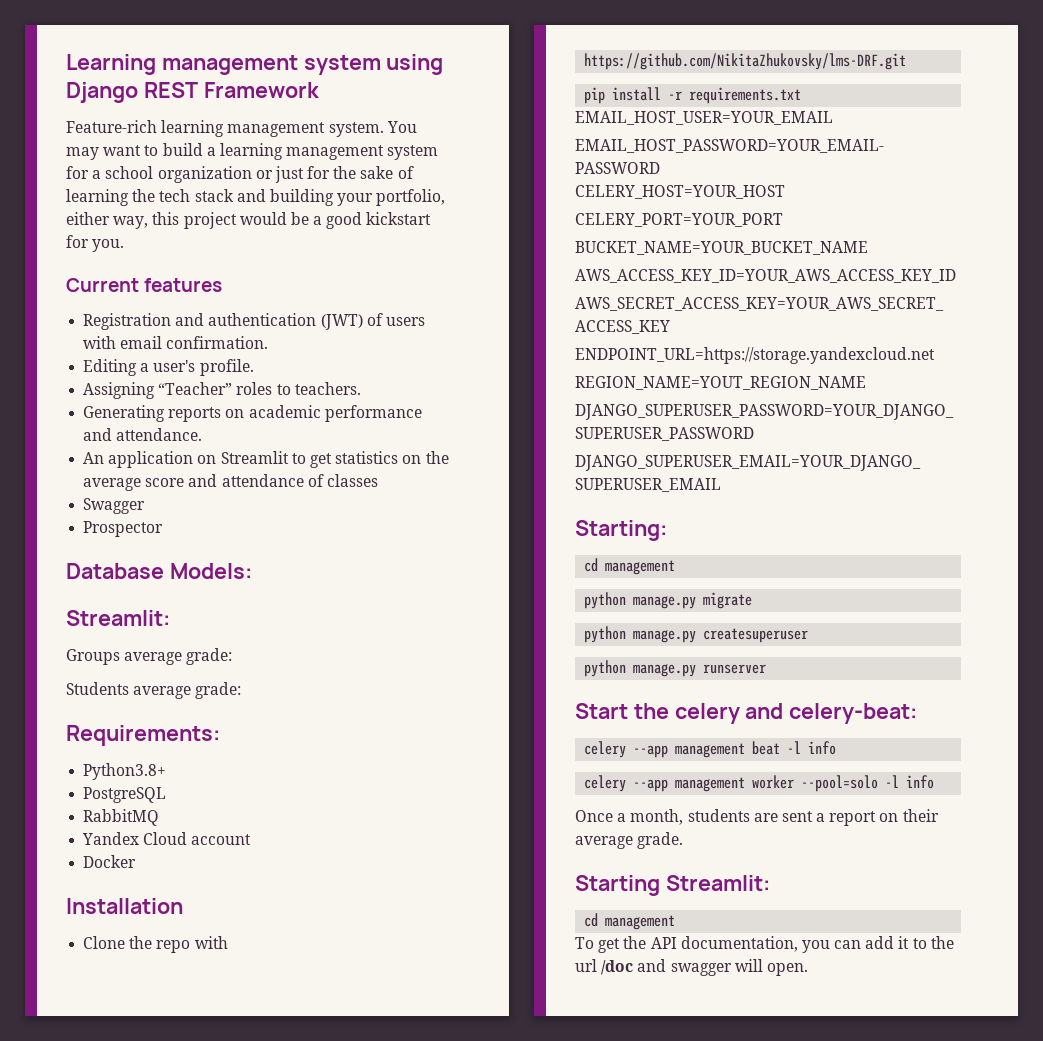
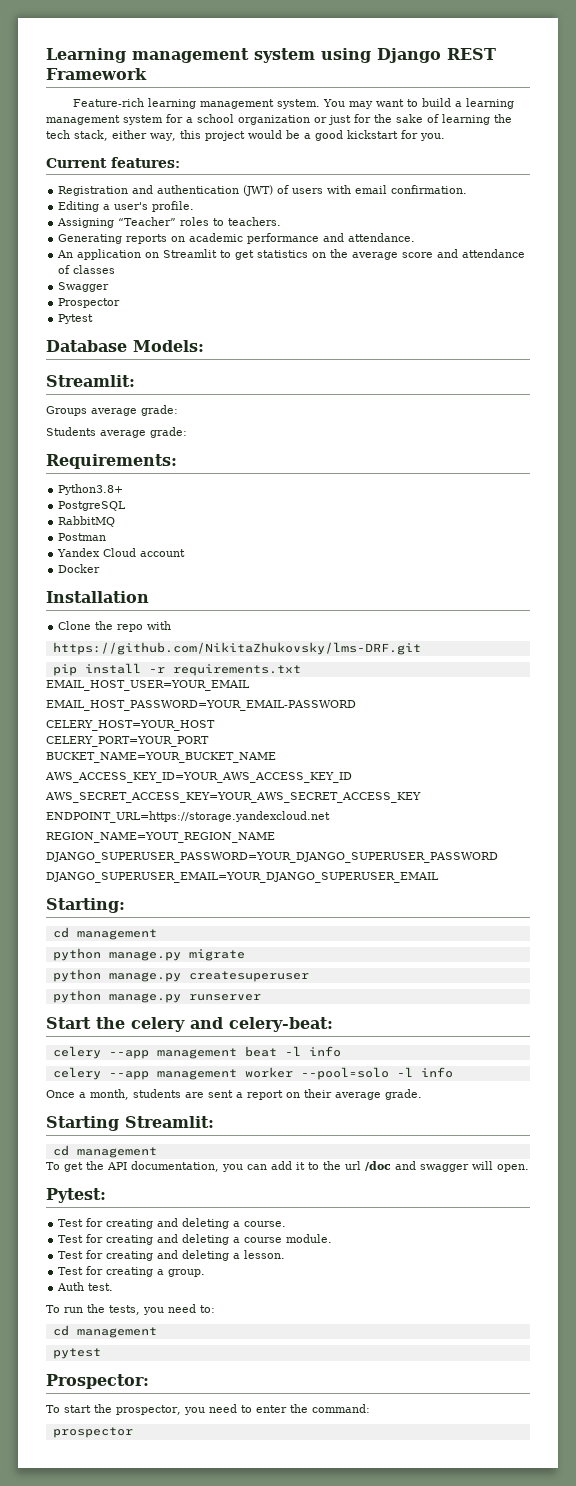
- You may want to build a learning management system for a school organization or just for the sake of learning the tech stack and building your portfolio, either way, this project would be a good kickstart for you.
+ You may want to build a learning management system for a school organization or just for the sake of learning the tech stack, either way, this project would be a good kickstart for you.
- Current features
+ Current features:
+ Pytest
+ Postman
+ Pytest:
+ Test for creating and deleting a course.
+ Test for creating and deleting a course module.
+ Test for creating and deleting a lesson.
+ Test for creating a group.
+ Auth test.
+ To run the tests, you need to:
+ cd management
+ pytest
+ Prospector:
+ To start the prospector, you need to enter the command:
+ prospector

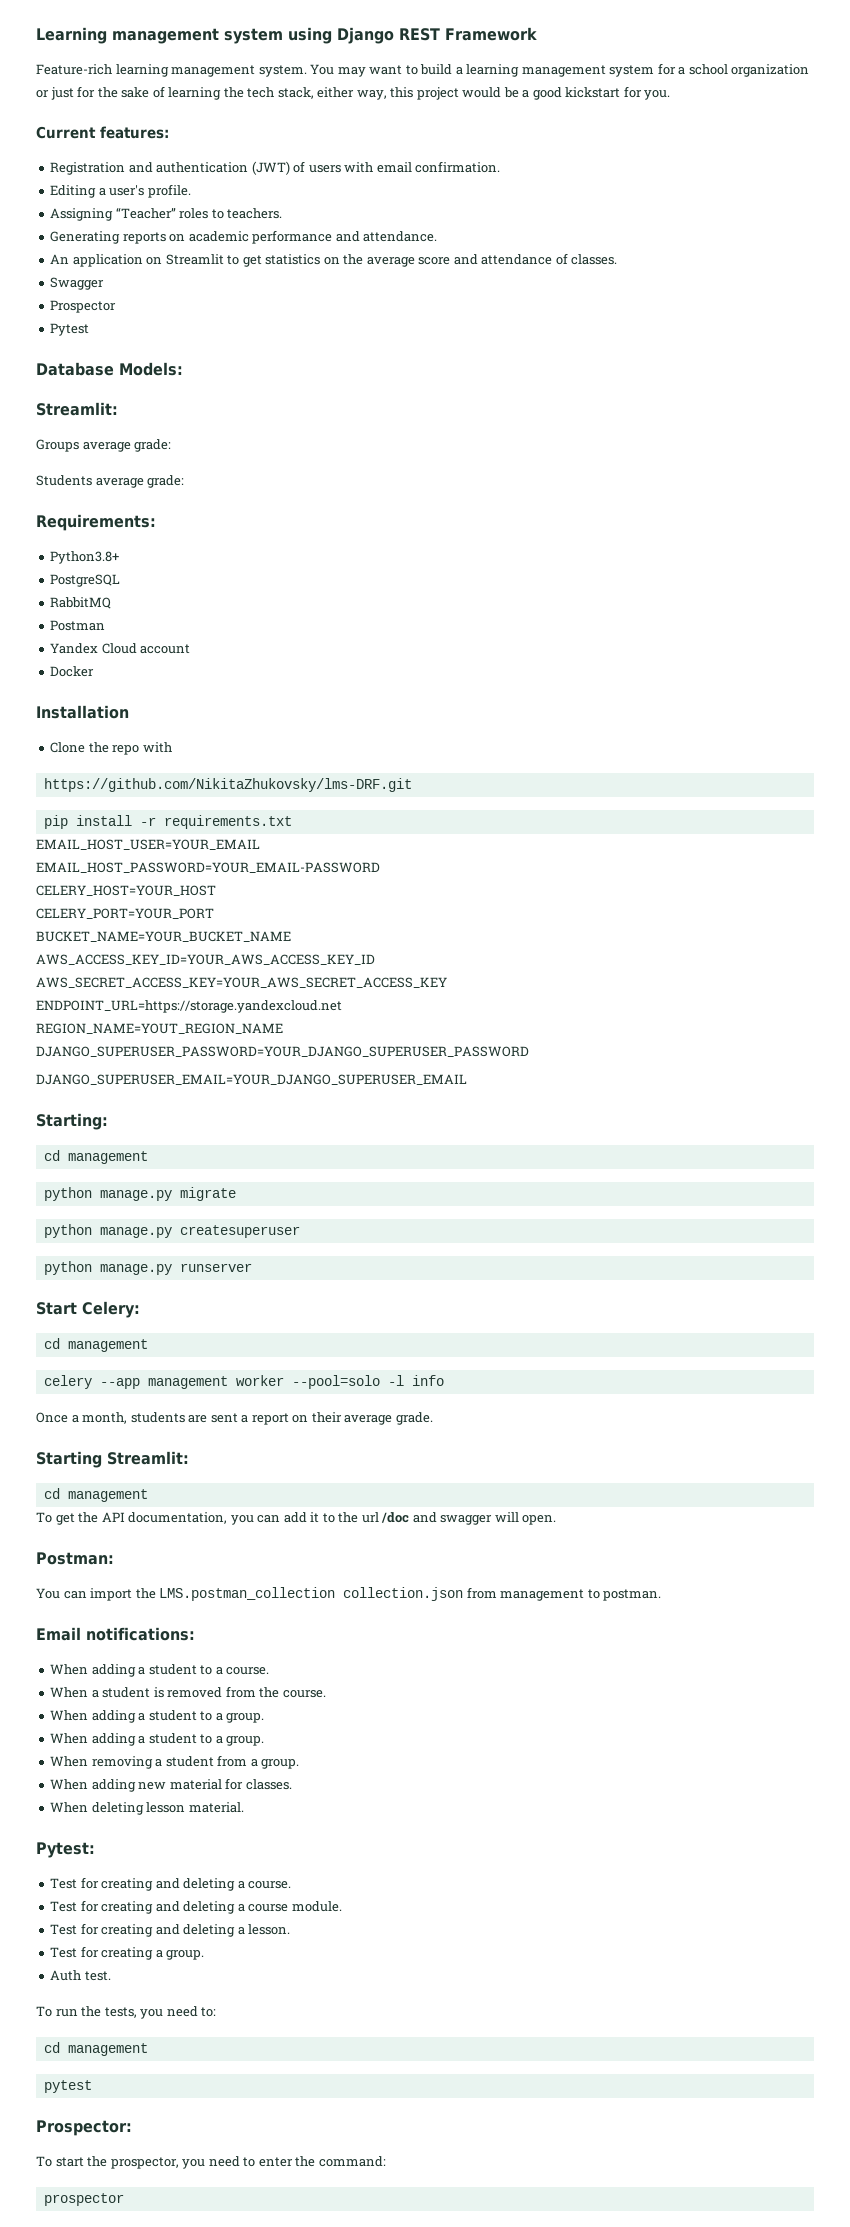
- An application on Streamlit to get statistics on the average score and attendance of classes
+ An application on Streamlit to get statistics on the average score and attendance of classes.
- Start the celery and celery-beat:
- celery --app management beat -l info
+ Start Сelery:
+ cd management
+ Postman:
+ You can import the LMS.postman_collection collection.json from management to postman.
+ Email notifications:
+ When adding a student to a course.
+ When a student is removed from the course.
+ When adding a student to a group.
+ When adding a student to a group.
+ When removing a student from a group.
+ When adding new material for classes.
+ When deleting lesson material.

